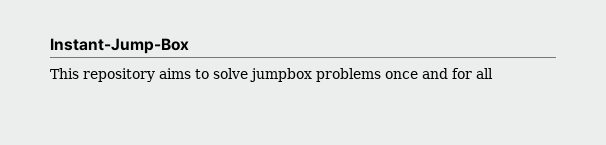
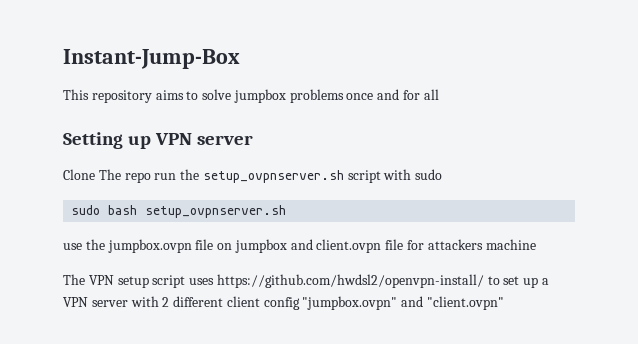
+ Setting up VPN server
+ Clone The repo run the setup_ovpnserver.sh script with sudo
+ sudo bash setup_ovpnserver.sh
+ use the jumpbox.ovpn file on jumpbox and client.ovpn file for attackers machine
+ The VPN setup script uses https://github.com/hwdsl2/openvpn-install/ to set up a VPN server with 2 different client config "jumpbox.ovpn" and "client.ovpn"

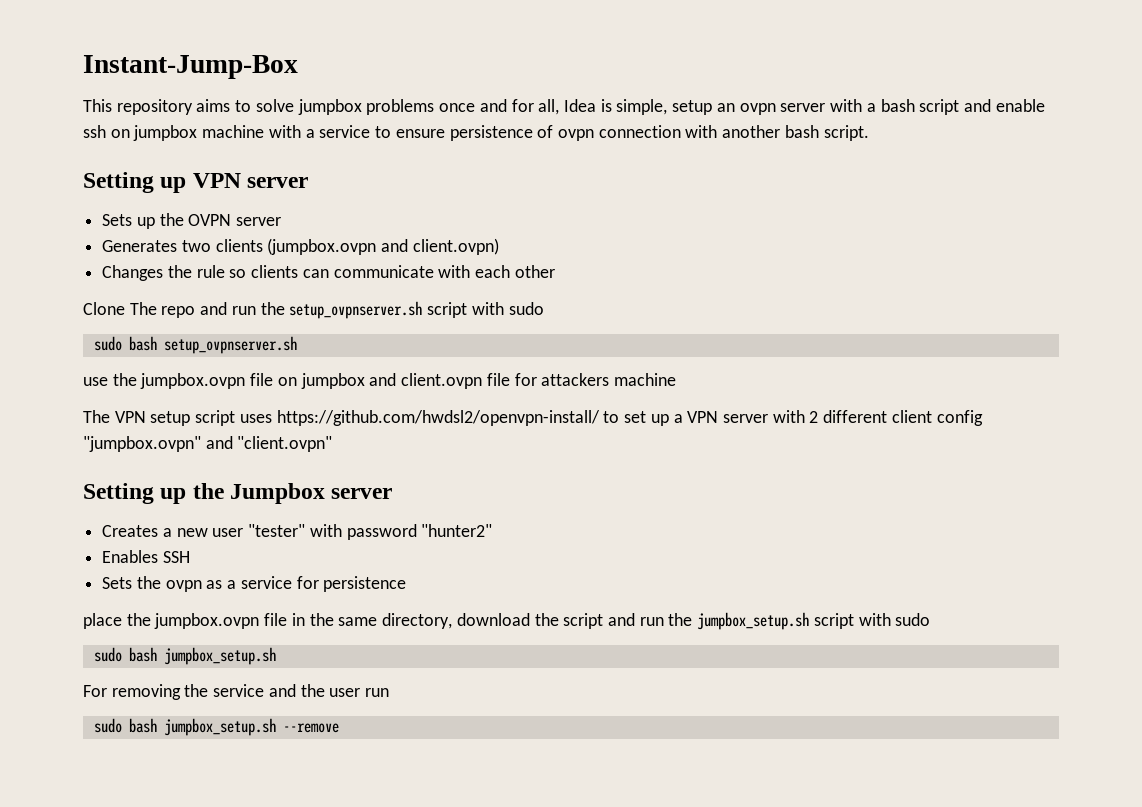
- This repository aims to solve jumpbox problems once and for all
+ This repository aims to solve jumpbox problems once and for all, Idea is simple, setup an ovpn server with a bash script and enable ssh on jumpbox machine with a service to ensure persistence of ovpn connection with another bash script.
  Setting up VPN server
+ Sets up the OVPN server
+ Generates two clients (jumpbox.ovpn and client.ovpn)
+ Changes the rule so clients can communicate with each other
- Clone The repo run the setup_ovpnserver.sh script with sudo
+ Clone The repo and run the setup_ovpnserver.sh script with sudo
+ Setting up the Jumpbox server
+ Creates a new user "tester" with password "hunter2"
+ Enables SSH
+ Sets the ovpn as a service for persistence
+ place the jumpbox.ovpn file in the same directory, download the script and run the jumpbox_setup.sh script with sudo
+ sudo bash jumpbox_setup.sh
+ For removing the service and the user run
+ sudo bash jumpbox_setup.sh --remove

